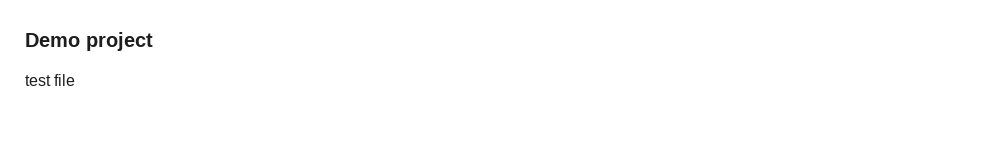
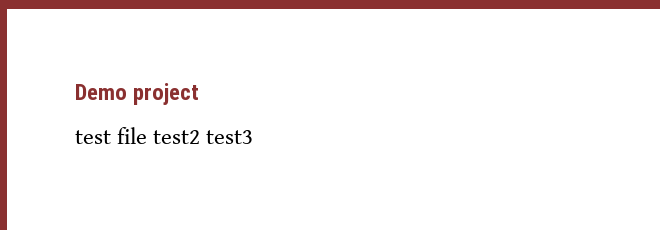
- test file
+ test file test2 test3

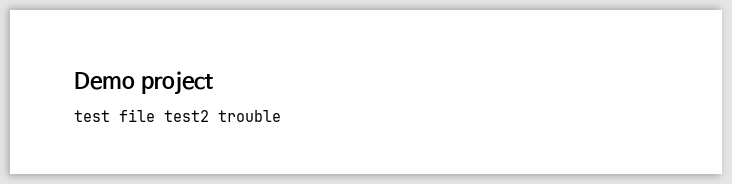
- test file test2 test3
+ test file test2 trouble

